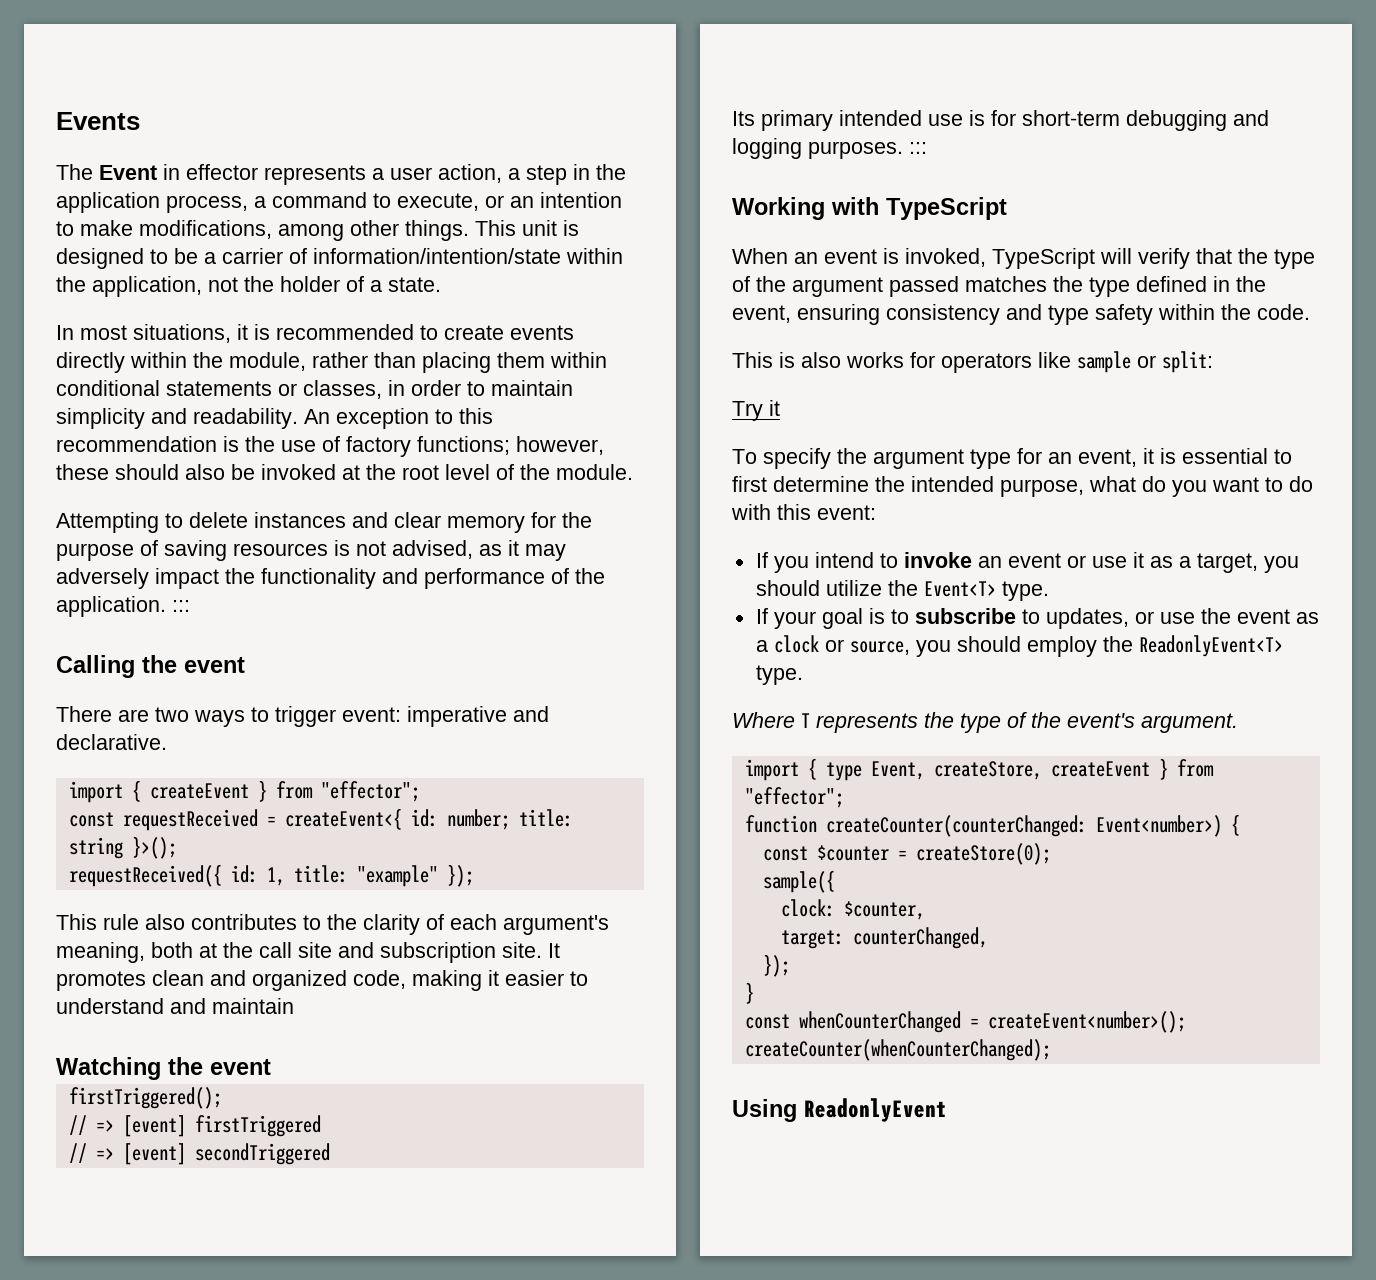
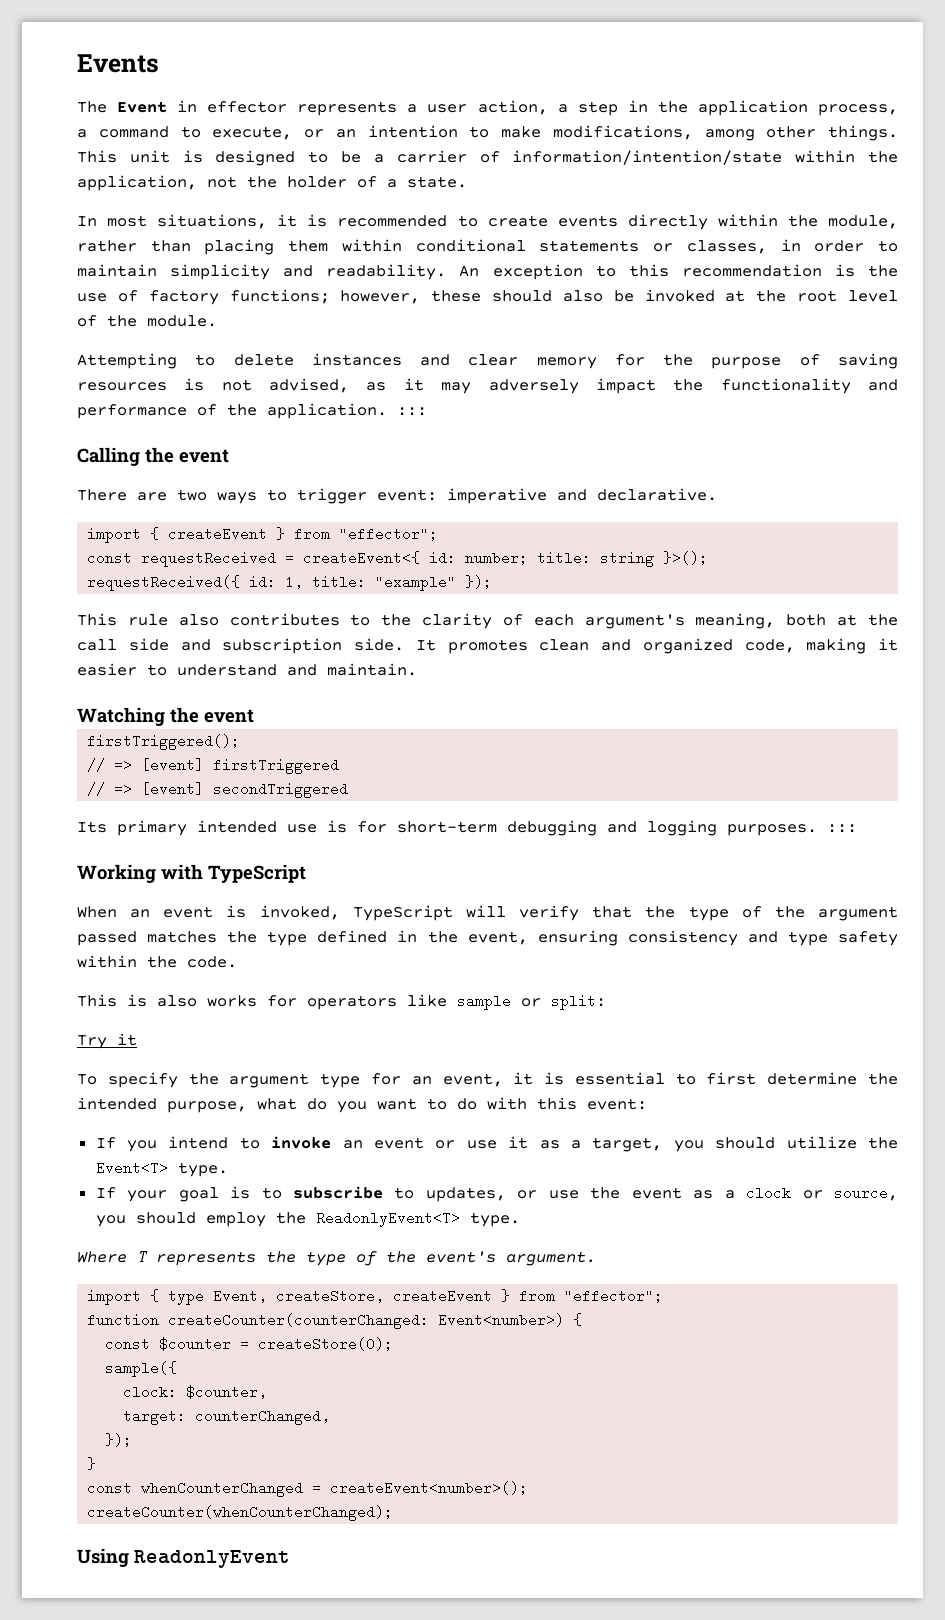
- This rule also contributes to the clarity of each argument's meaning, both at the call site and subscription site.
+ This rule also contributes to the clarity of each argument's meaning, both at the call side and subscription side.
- It promotes clean and organized code, making it easier to understand and maintain
+ It promotes clean and organized code, making it easier to understand and maintain.

